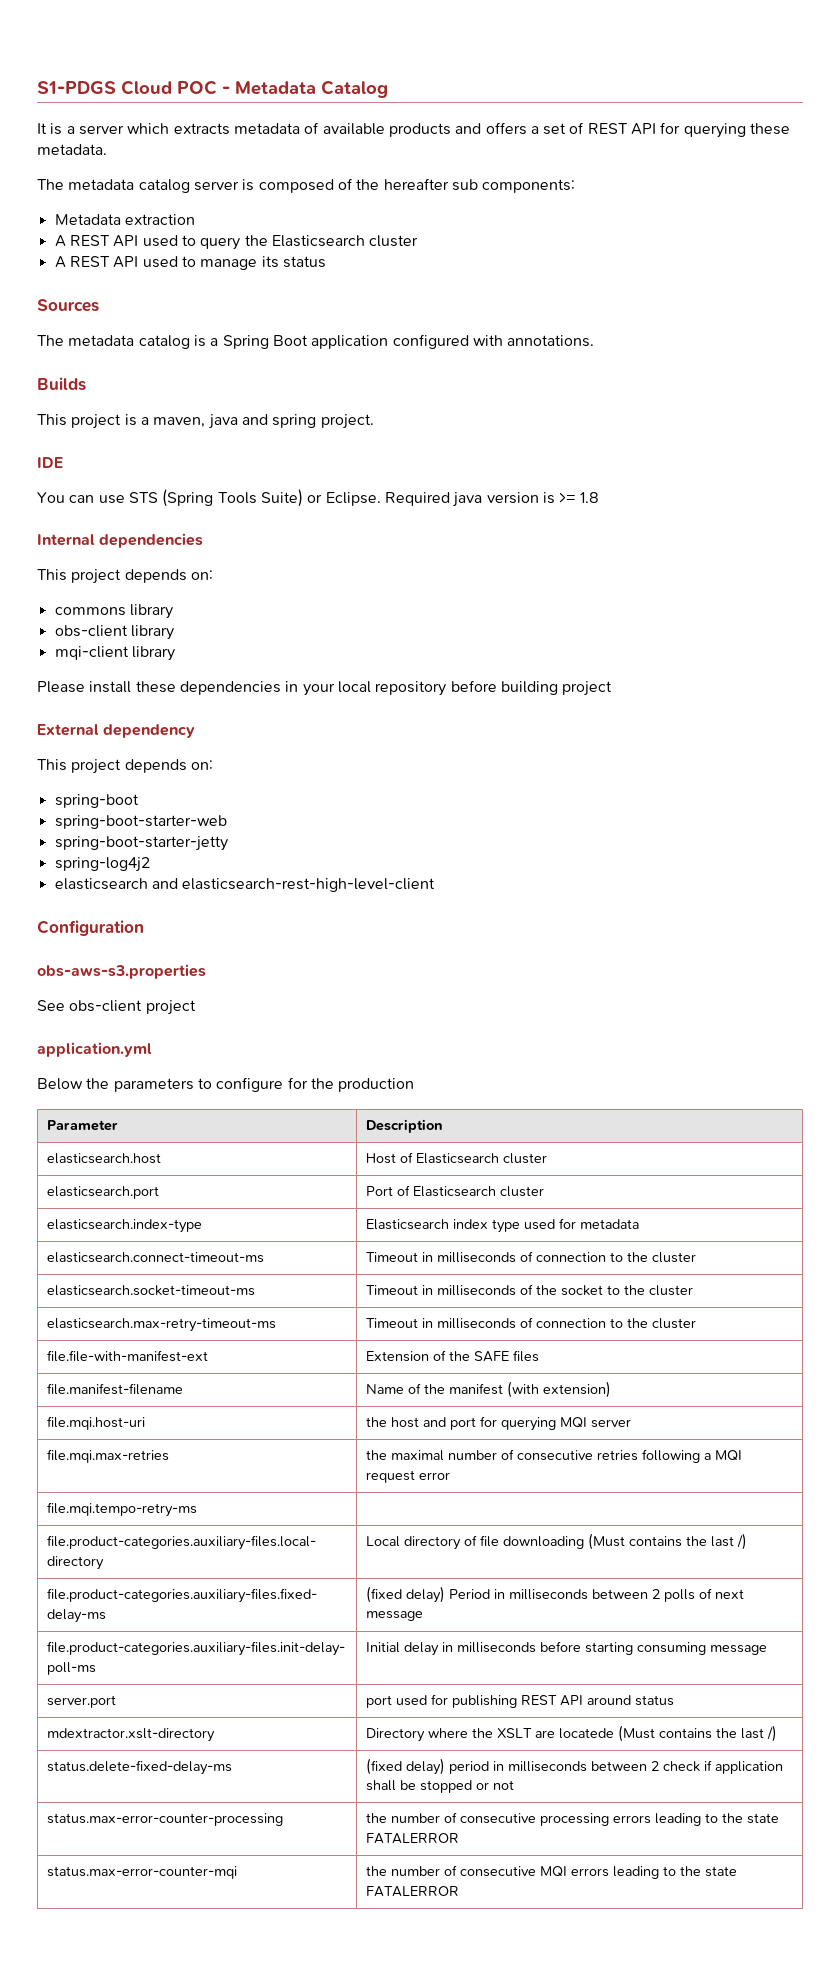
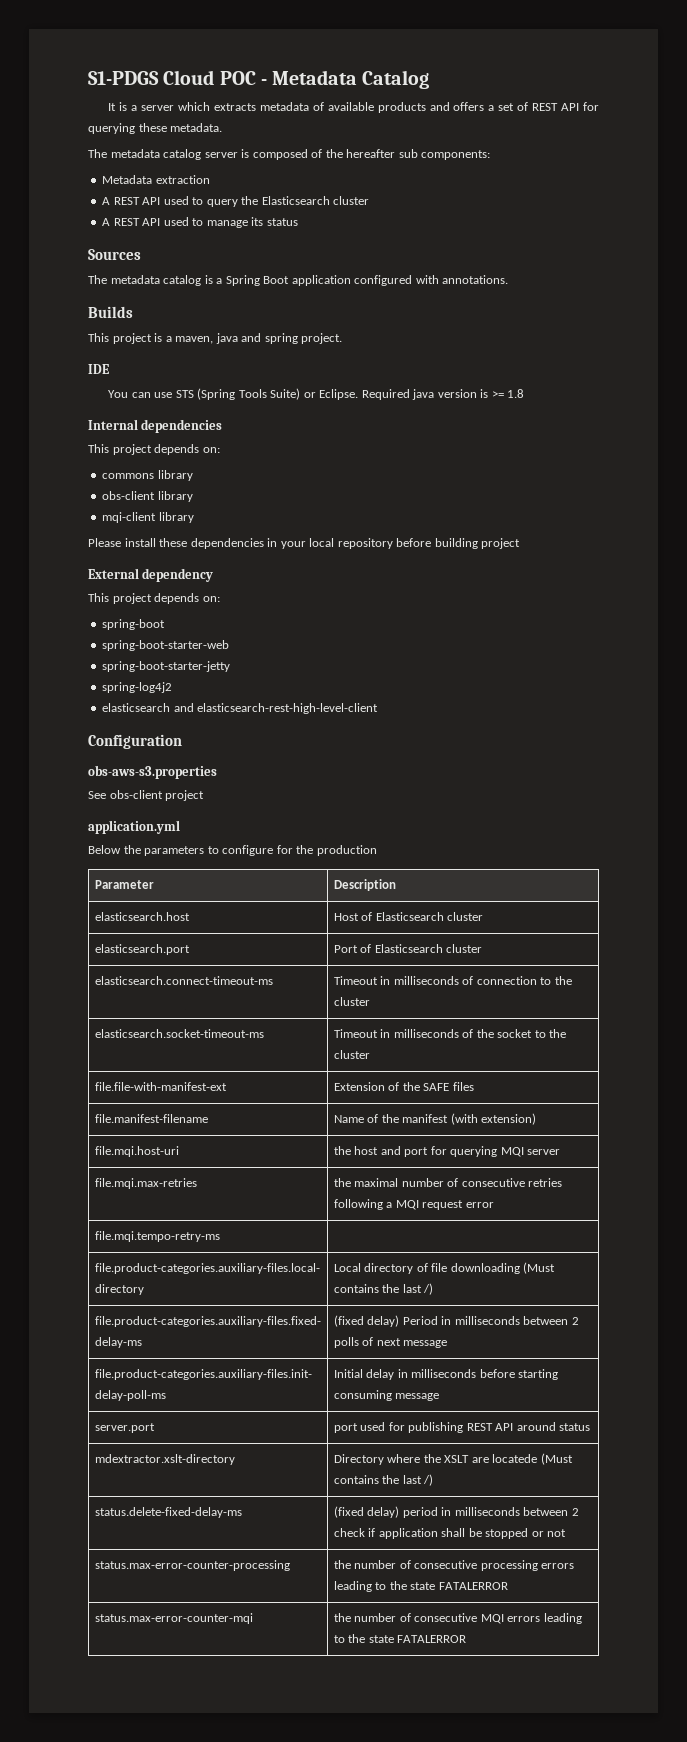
- elasticsearch.index-type | Elasticsearch index type used for metadata
- elasticsearch.max-retry-timeout-ms | Timeout in milliseconds of connection to the cluster

